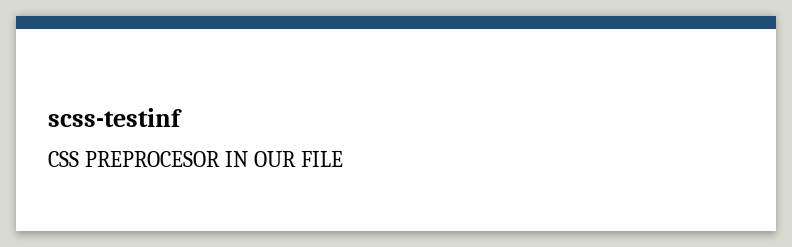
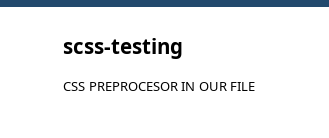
- scss-testinf
+ scss-testing

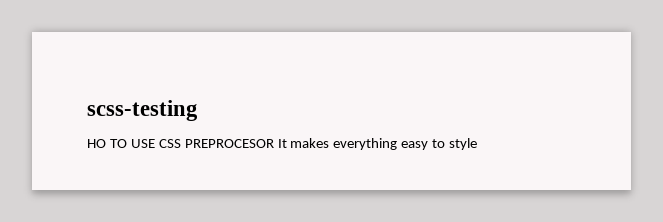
- CSS PREPROCESOR IN OUR FILE
+ HO TO USE CSS PREPROCESOR It makes everything easy to style

